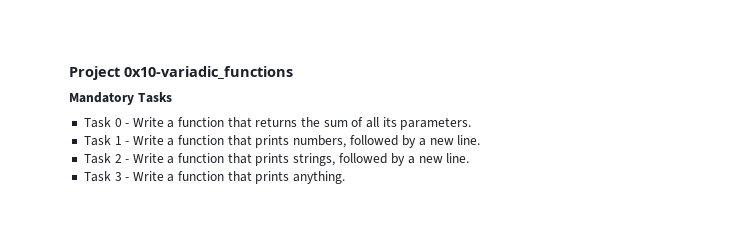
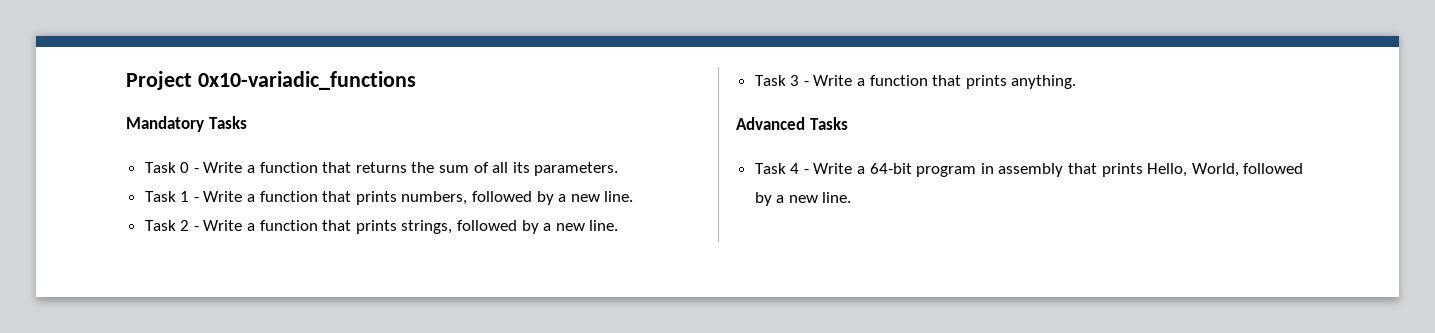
+ Advanced Tasks
+ Task 4 - Write a 64-bit program in assembly that prints Hello, World, followed by a new line.

